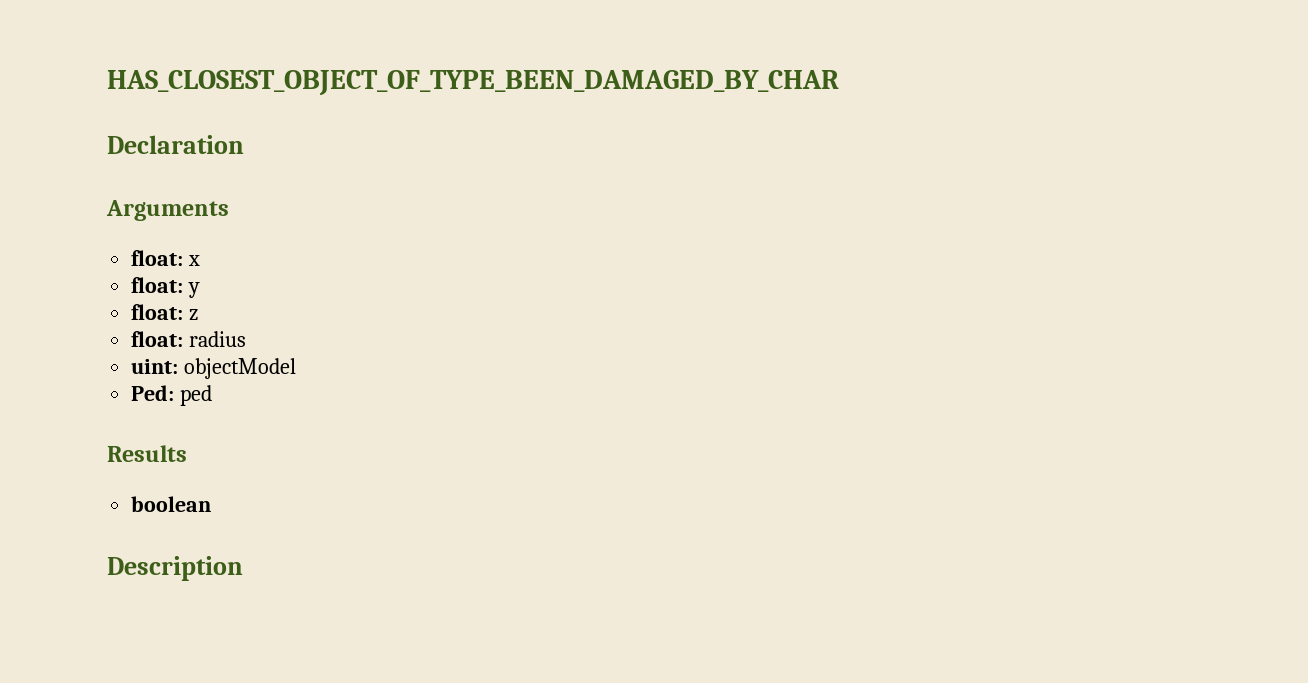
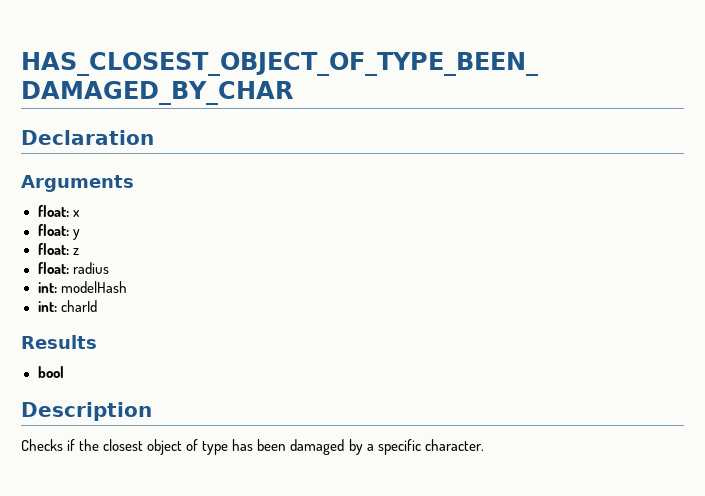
- uint: objectModel
- Ped: ped
+ int: modelHash
+ int: charId
- boolean
+ bool
+ Checks if the closest object of type has been damaged by a specific character.

